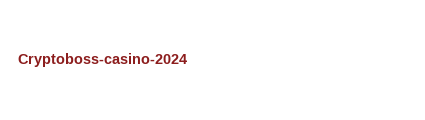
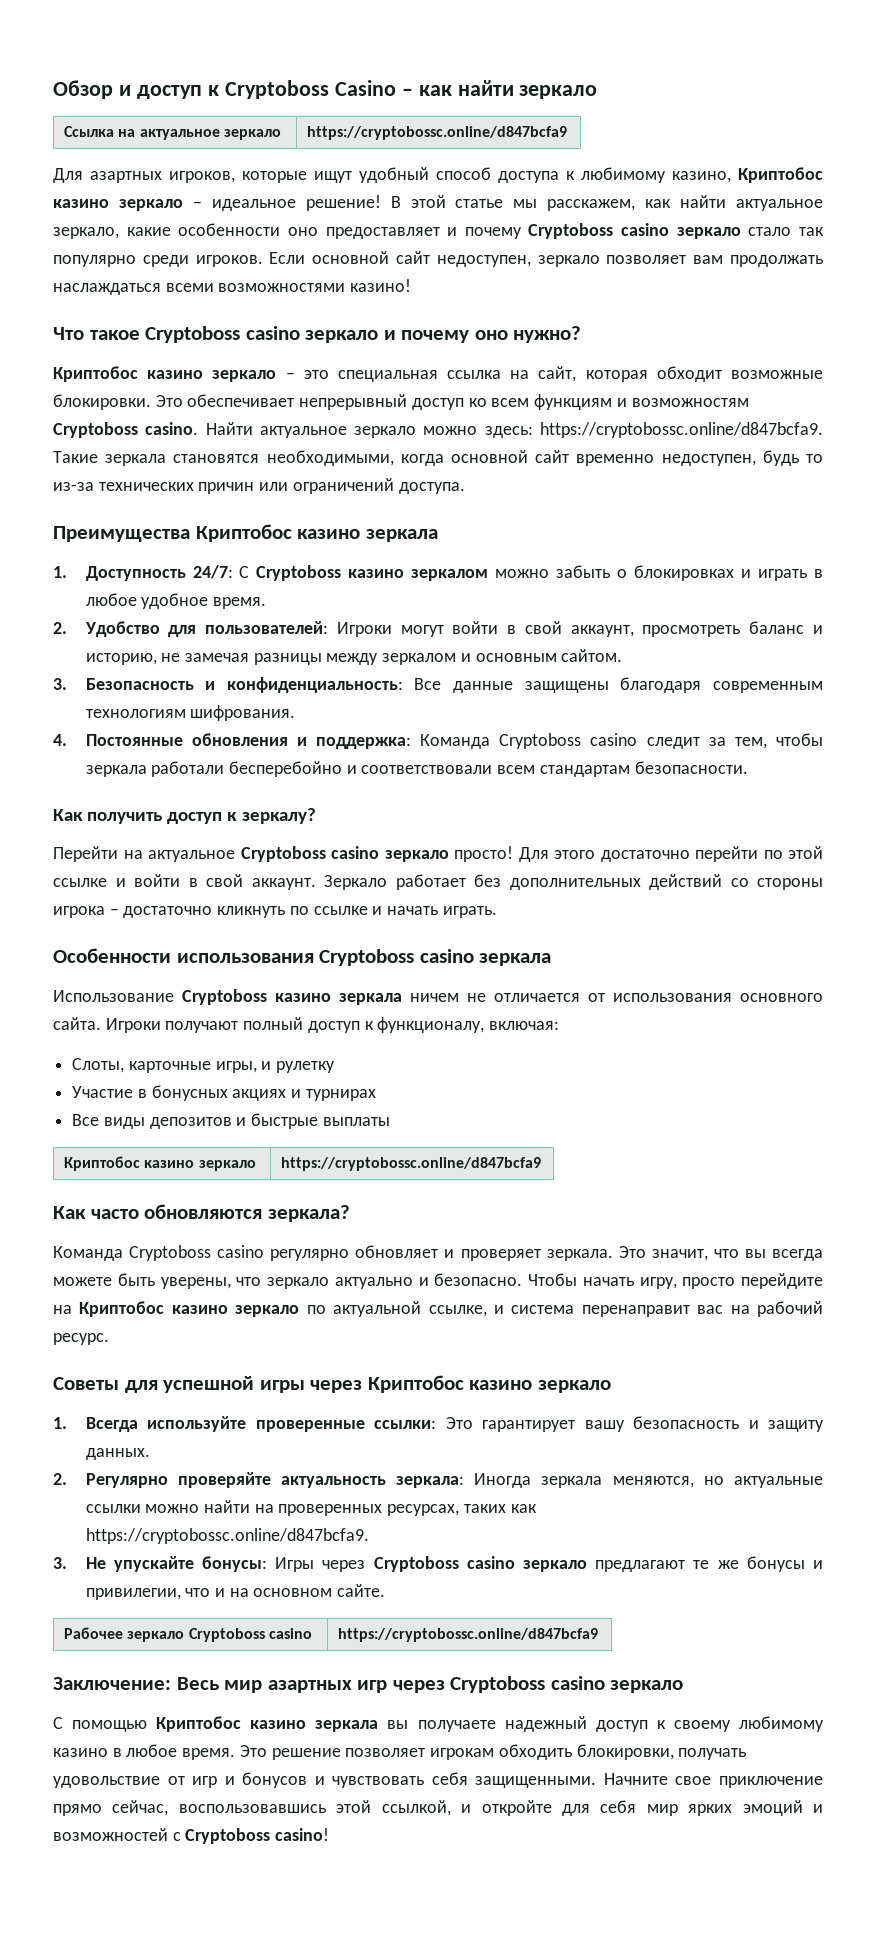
- Cryptoboss-casino-2024
+ Обзор и доступ к Cryptoboss Casino – как найти зеркало
+ Ссылка на актуальное зеркало | https://cryptobossc.online/d847bcfa9
+ Для азартных игроков, которые ищут удобный способ доступа к любимому казино, Криптобос казино зеркало – идеальное решение! В этой статье мы расскажем, как найти актуальное зеркало, какие особенности оно предоставляет и почему Cryptoboss casino зеркало стало так популярно среди игроков. Если основной сайт недоступен, зеркало позволяет вам продолжать наслаждаться всеми возможностями казино!
+ Что такое Cryptoboss casino зеркало и почему оно нужно?
+ Криптобос казино зеркало – это специальная ссылка на сайт, которая обходит возможные блокировки. Это обеспечивает непрерывный доступ ко всем функциям и возможностям Cryptoboss casino. Найти актуальное зеркало можно здесь: https://cryptobossc.online/d847bcfa9. Такие зеркала становятся необходимыми, когда основной сайт временно недоступен, будь то из-за технических причин или ограничений доступа.
+ Преимущества Криптобос казино зеркала
+ 1. Доступность 24/7: С Cryptoboss казино зеркалом можно забыть о блокировках и играть в любое удобное время.
+ 2. Удобство для пользователей: Игроки могут войти в свой аккаунт, просмотреть баланс и историю, не замечая разницы между зеркалом и основным сайтом.
+ 3. Безопасность и конфиденциальность: Все данные защищены благодаря современным технологиям шифрования.
+ 4. Постоянные обновления и поддержка: Команда Cryptoboss casino следит за тем, чтобы зеркала работали бесперебойно и соответствовали всем стандартам безопасности.
+ Как получить доступ к зеркалу?
+ Перейти на актуальное Cryptoboss casino зеркало просто! Для этого достаточно перейти по этой ссылке и войти в свой аккаунт. Зеркало работает без дополнительных действий со стороны игрока – достаточно кликнуть по ссылке и начать играть.
+ Особенности использования Cryptoboss casino зеркала
+ Использование Cryptoboss казино зеркала ничем не отличается от использования основного сайта. Игроки получают полный доступ к функционалу, включая:
+ Слоты, карточные игры, и рулетку
+ Участие в бонусных акциях и турнирах
+ Все виды депозитов и быстрые выплаты
+ Криптобос казино зеркало | https://cryptobossc.online/d847bcfa9
+ Как часто обновляются зеркала?
+ Команда Cryptoboss casino регулярно обновляет и проверяет зеркала. Это значит, что вы всегда можете быть уверены, что зеркало актуально и безопасно. Чтобы начать игру, просто перейдите на Криптобос казино зеркало по актуальной ссылке, и система перенаправит вас на рабочий ресурс.
+ Советы для успешной игры через Криптобос казино зеркало
+ 1. Всегда используйте проверенные ссылки: Это гарантирует вашу безопасность и защиту данных.
+ 2. Регулярно проверяйте актуальность зеркала: Иногда зеркала меняются, но актуальные ссылки можно найти на проверенных ресурсах, таких как https://cryptobossc.online/d847bcfa9.
+ 3. Не упускайте бонусы: Игры через Cryptoboss casino зеркало предлагают те же бонусы и привилегии, что и на основном сайте.
+ Рабочее зеркало Cryptoboss casino | https://cryptobossc.online/d847bcfa9
+ Заключение: Весь мир азартных игр через Cryptoboss casino зеркало
+ С помощью Криптобос казино зеркала вы получаете надежный доступ к своему любимому казино в любое время. Это решение позволяет игрокам обходить блокировки, получать удовольствие от игр и бонусов и чувствовать себя защищенными. Начните свое приключение прямо сейчас, воспользовавшись этой ссылкой, и откройте для себя мир ярких эмоций и возможностей с Cryptoboss casino!

